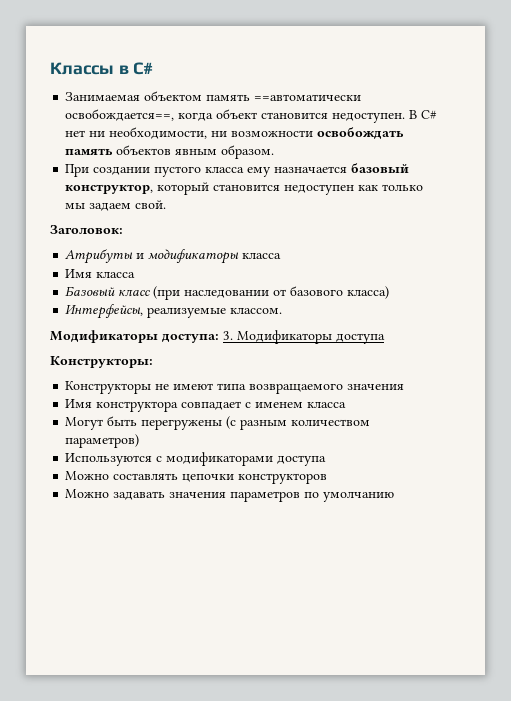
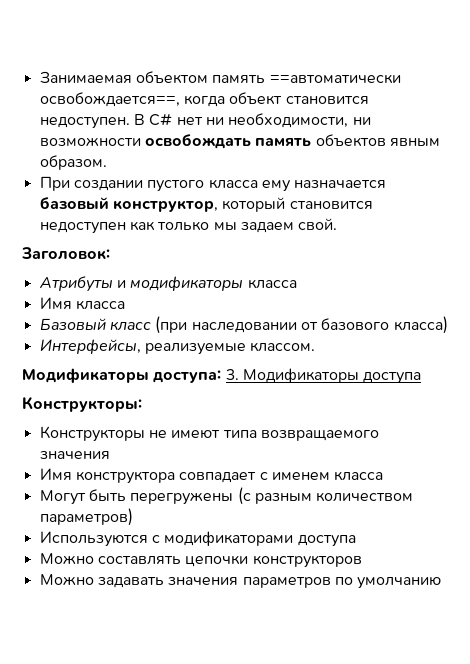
- Классы в C#

